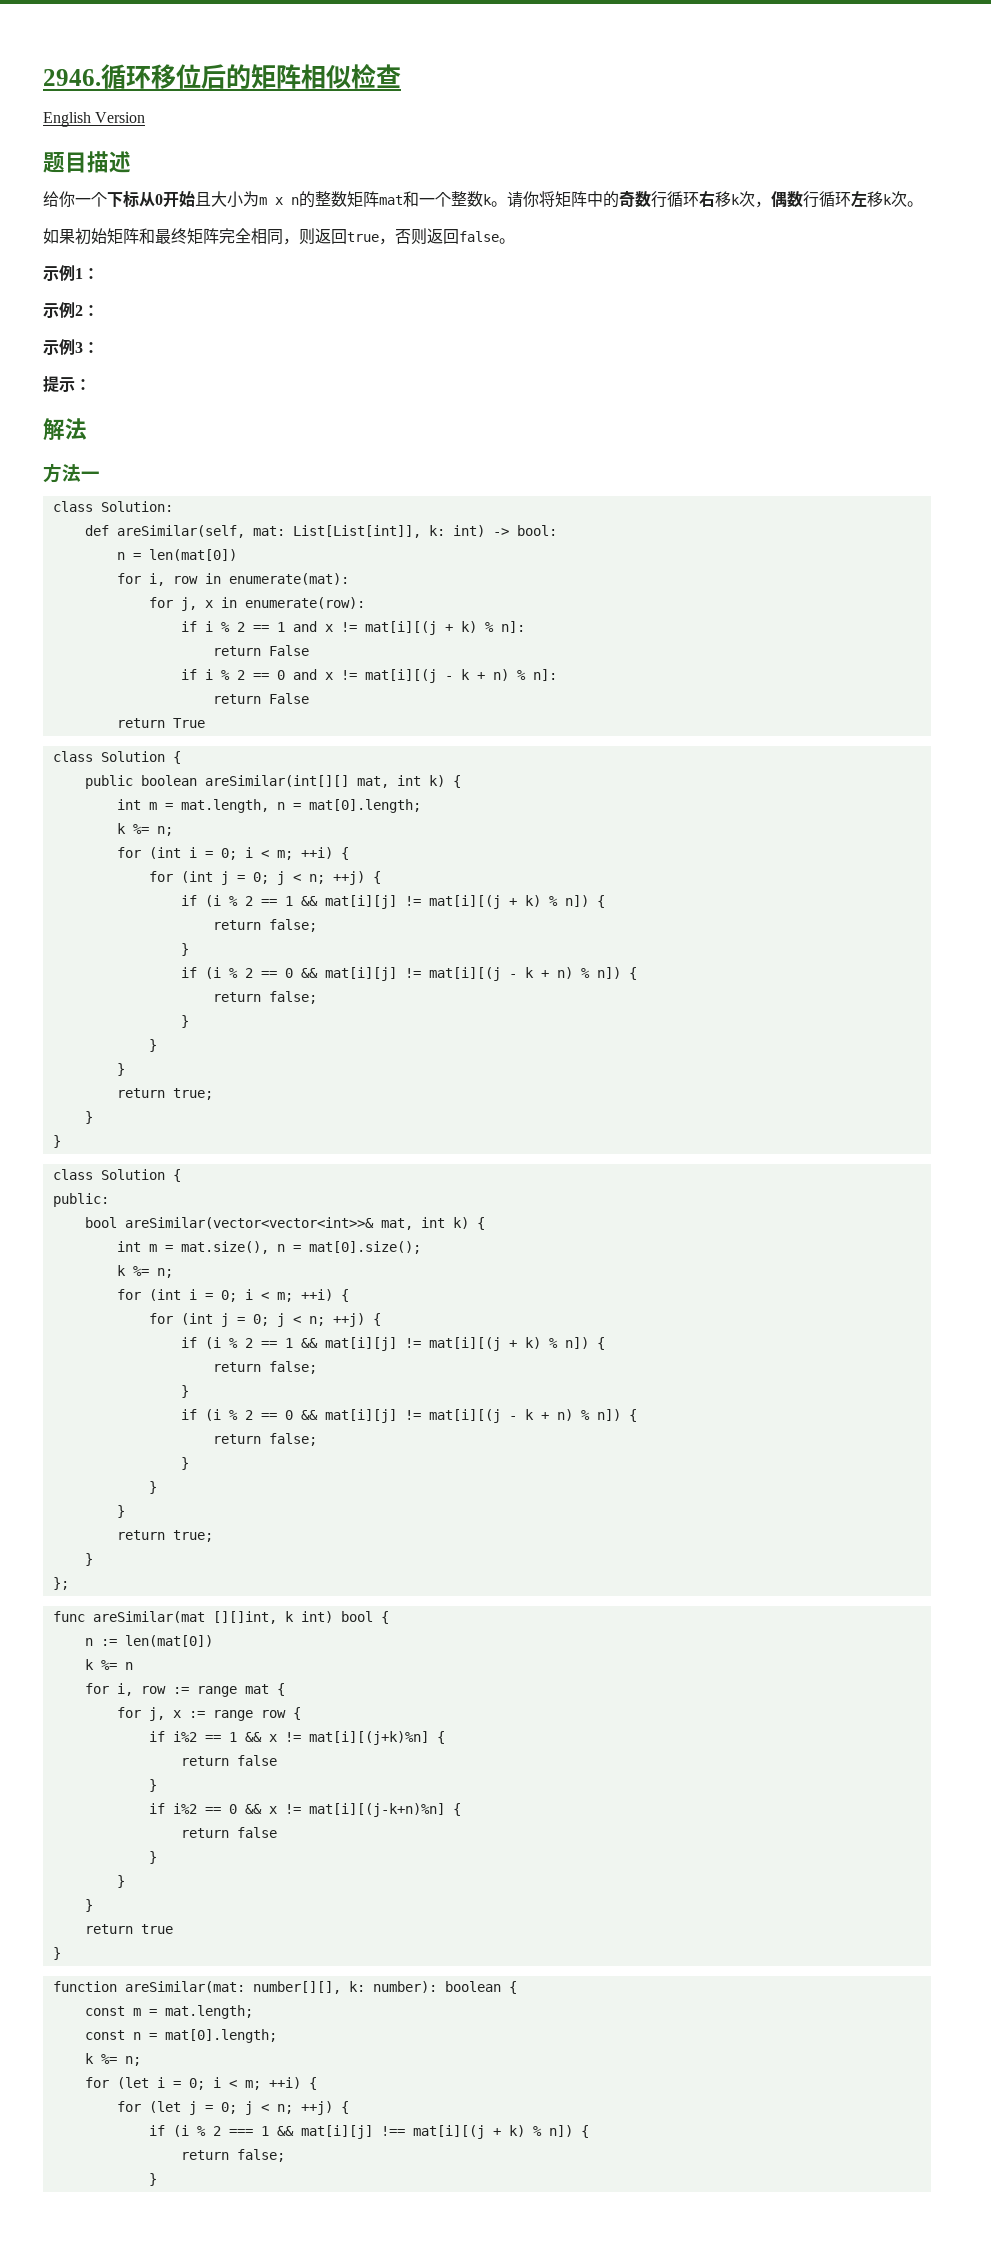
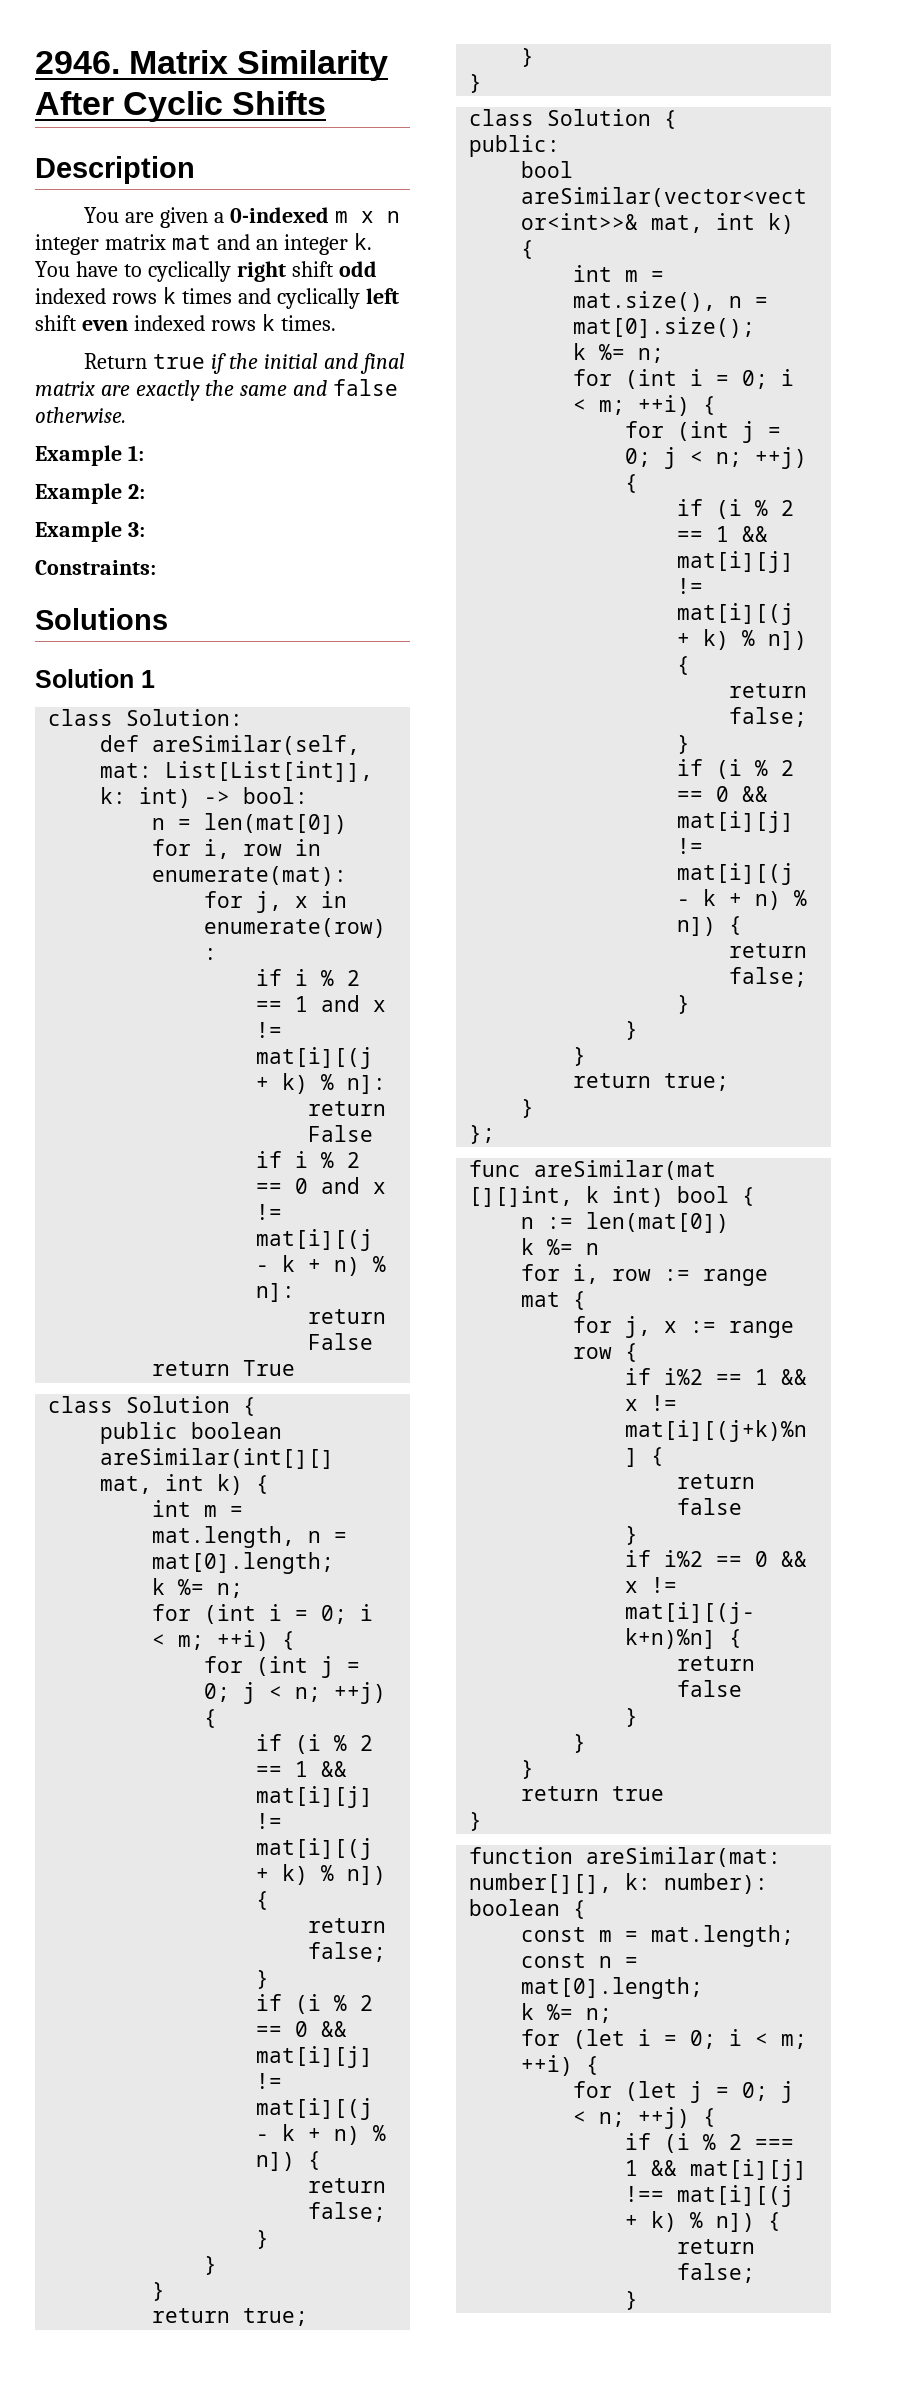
- 循环移位后的矩阵相似检查
- English Version
- 题目描述
- 给你一个下标从0开始且大小为m x n的整数矩阵mat和一个整数k。请你将矩阵中的奇数行循环右移k次，偶数行循环左移k次。
- 如果初始矩阵和最终矩阵完全相同，则返回true，否则返回false。
- 示例1：
- 示例2：
- 示例3：
- 提示：
- 解法
- 方法一
+ Matrix Similarity After Cyclic Shifts
+ Description
+ You are given a 0-indexed m x n integer matrix mat and an integer k. You have to cyclically right shift odd indexed rows k times and cyclically left shift even indexed rows k times.
+ Return true if the initial and final matrix are exactly the same and false otherwise.
+ Example 1:
+ Example 2:
+ Example 3:
+ Constraints:
+ Solutions
+ Solution 1

